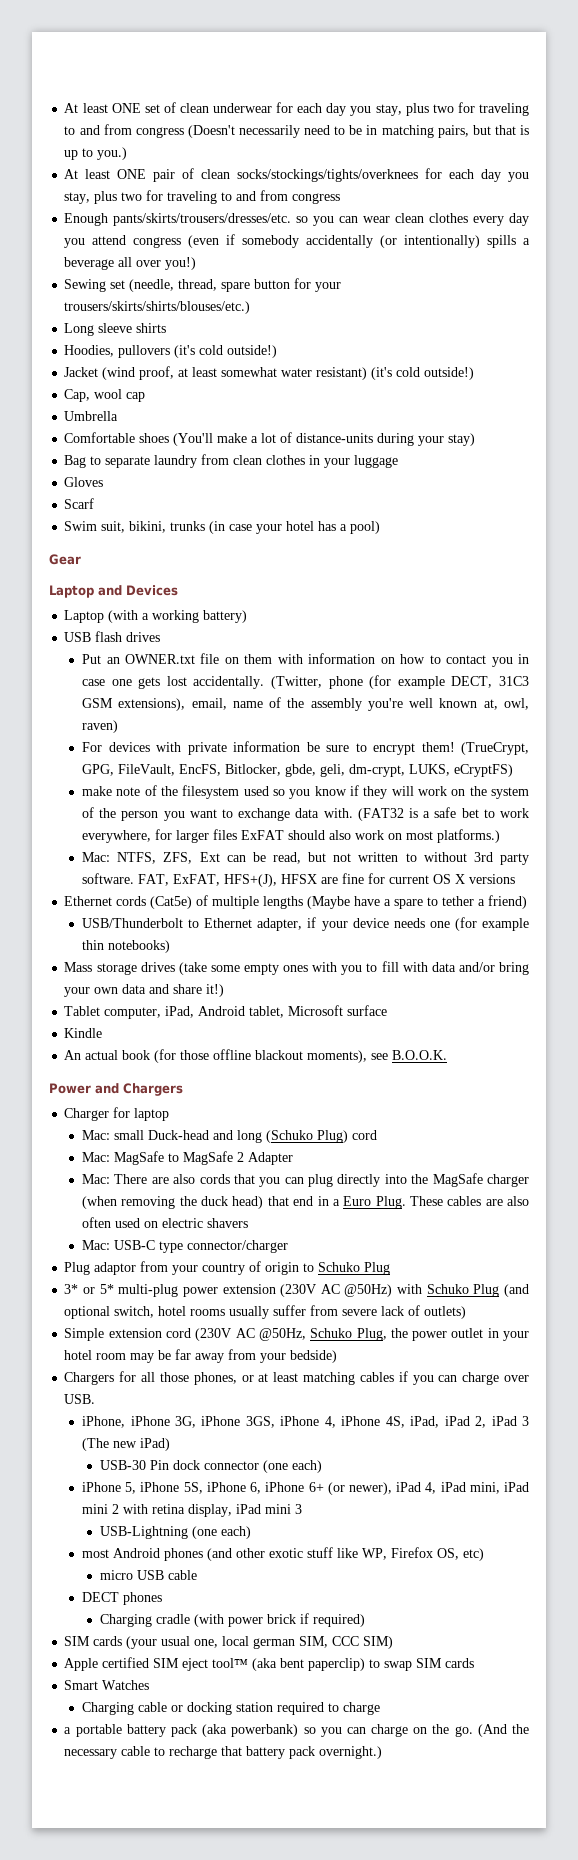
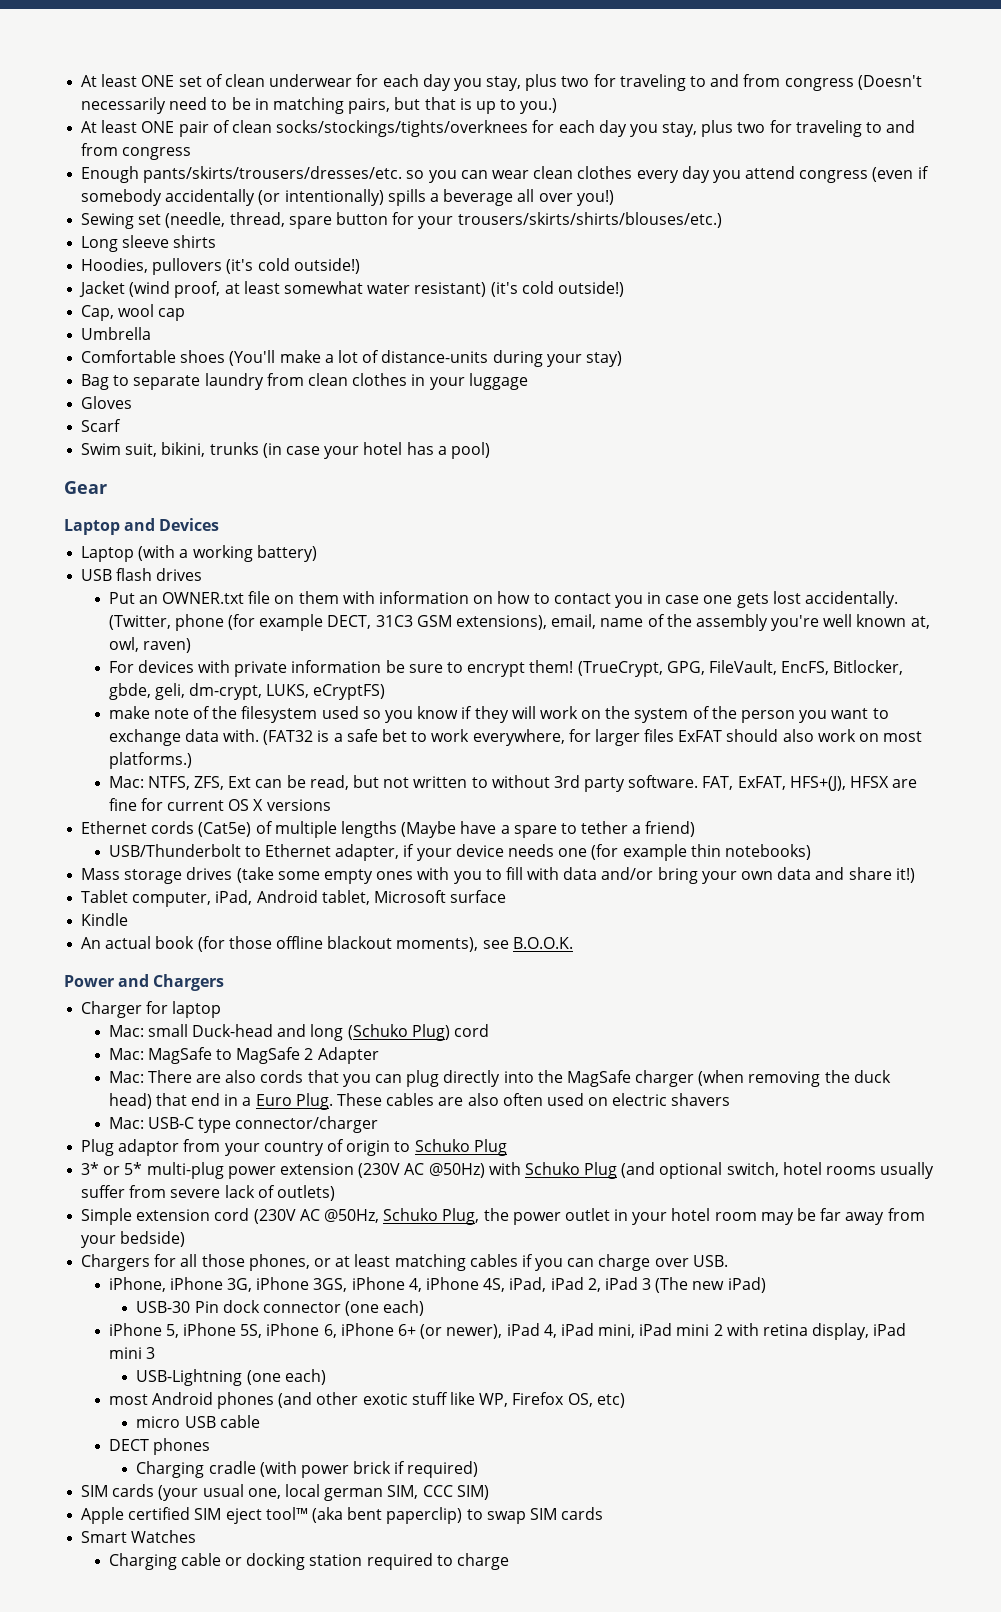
- a portable battery pack (aka powerbank) so you can charge on the go. (And the necessary cable to recharge that battery pack overnight.)

